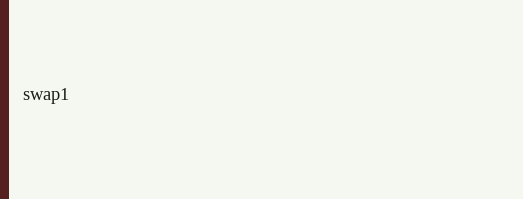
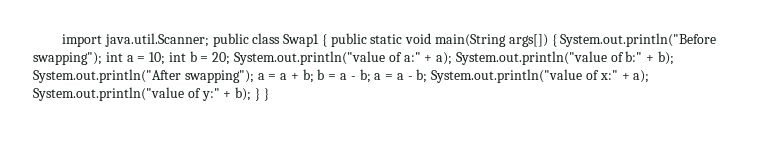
- swap1
+ import java.util.Scanner; public class Swap1 { public static void main(String args[]) { System.out.println("Before swapping"); int a = 10; int b = 20; System.out.println("value of a:" + a); System.out.println("value of b:" + b); System.out.println("After swapping"); a = a + b; b = a - b; a = a - b; System.out.println("value of x:" + a); System.out.println("value of y:" + b); } }

